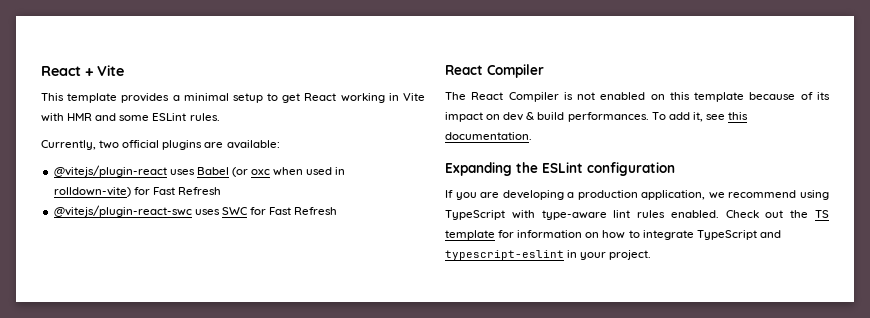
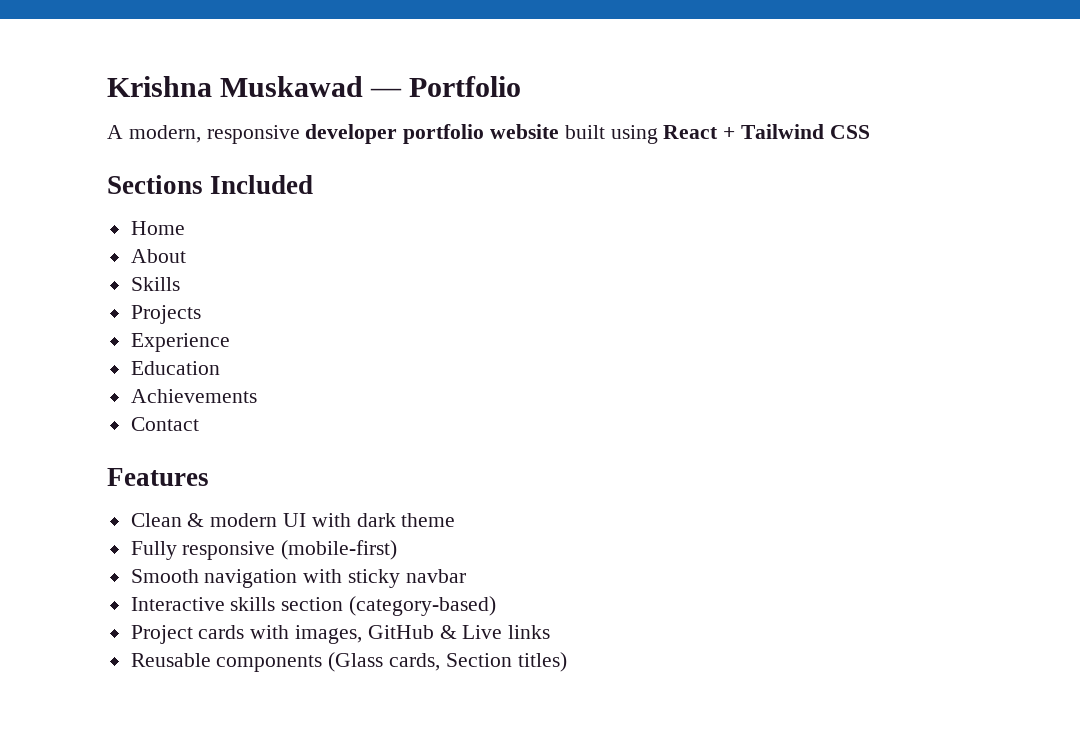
- React + Vite
- This template provides a minimal setup to get React working in Vite with HMR and some ESLint rules.
- Currently, two official plugins are available:
- @vitejs/plugin-react uses Babel (or oxc when used in rolldown-vite) for Fast Refresh
- @vitejs/plugin-react-swc uses SWC for Fast Refresh
- React Compiler
- The React Compiler is not enabled on this template because of its impact on dev & build performances. To add it, see this documentation.
- Expanding the ESLint configuration
- If you are developing a production application, we recommend using TypeScript with type-aware lint rules enabled. Check out the TS template for information on how to integrate TypeScript and typescript-eslint in your project.
+ Krishna Muskawad — Portfolio
+ A modern, responsive developer portfolio website built using React + Tailwind CSS
+ Sections Included
+ Home
+ About
+ Skills
+ Projects
+ Experience
+ Education
+ Achievements
+ Contact
+ Features
+ Clean & modern UI with dark theme
+ Fully responsive (mobile-first)
+ Smooth navigation with sticky navbar
+ Interactive skills section (category-based)
+ Project cards with images, GitHub & Live links
+ Reusable components (Glass cards, Section titles)

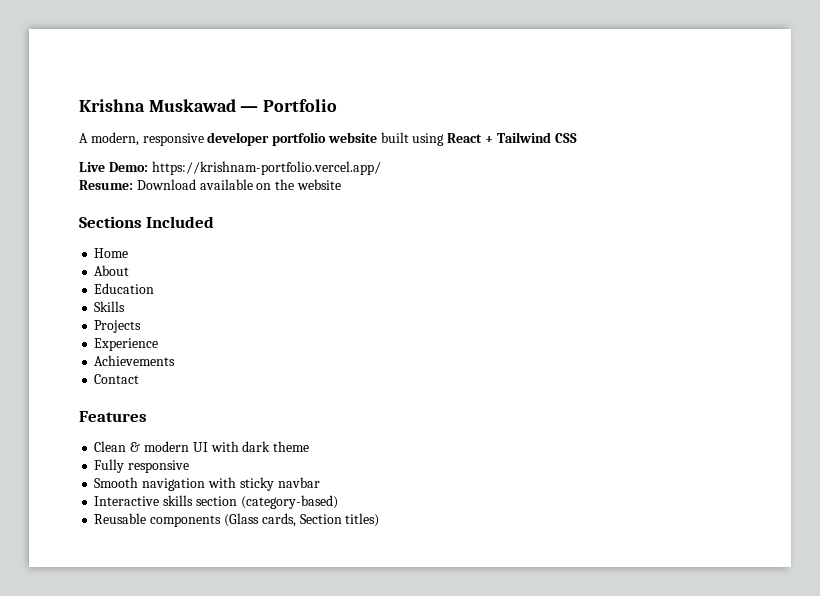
+ Live Demo: https://krishnam-portfolio.vercel.app/
+ Resume: Download available on the website
+ Education
- Education
- Fully responsive (mobile-first)
+ Fully responsive
- Project cards with images, GitHub & Live links

